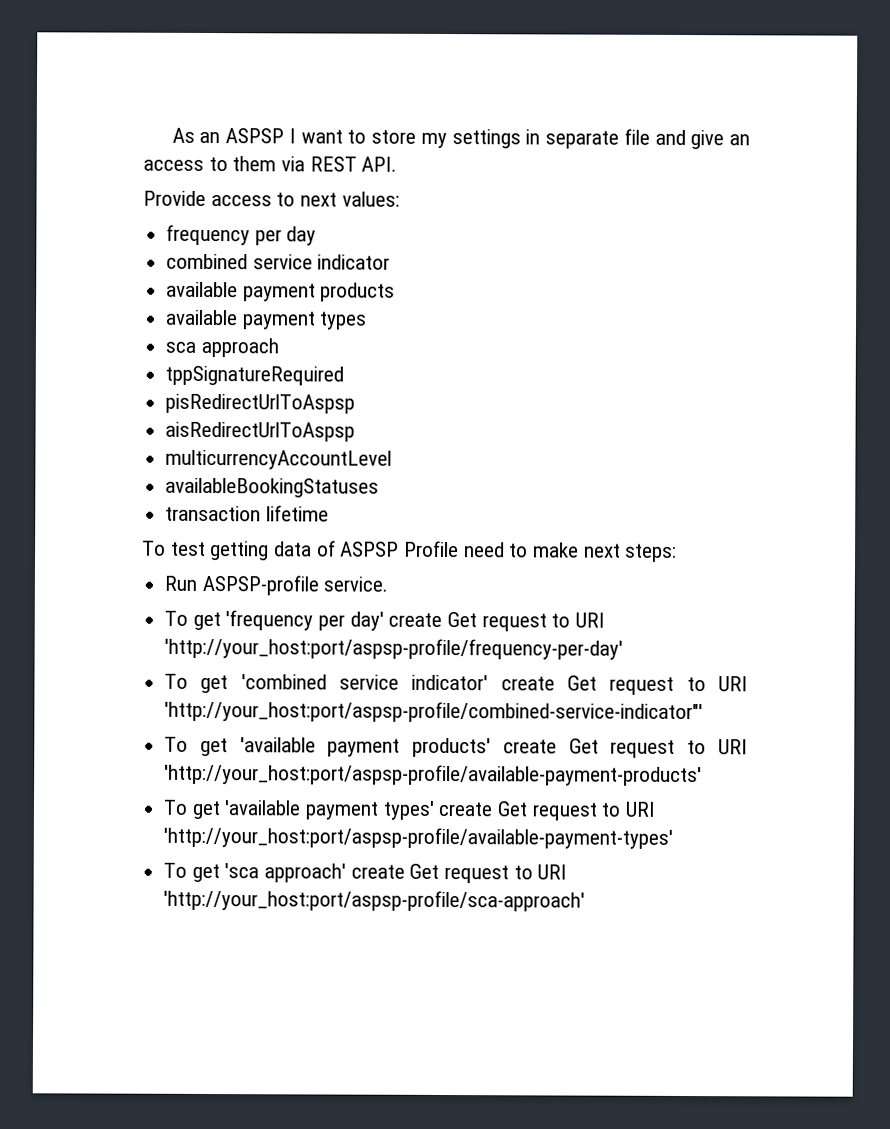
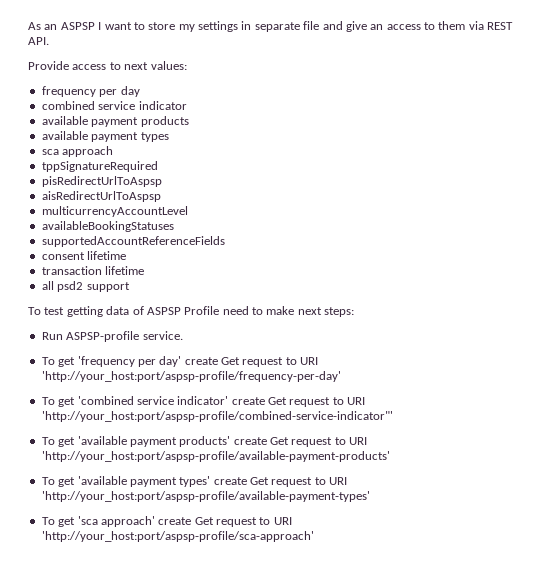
+ supportedAccountReferenceFields
+ consent lifetime
+ all psd2 support

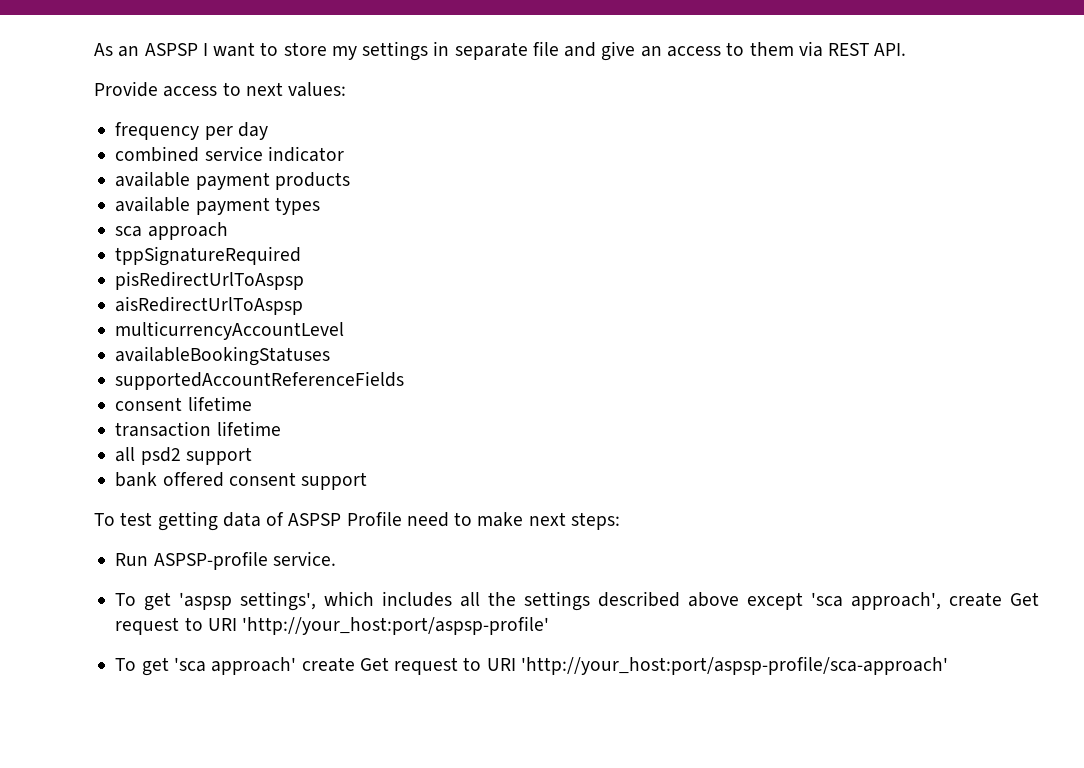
+ bank offered consent support
- To get 'frequency per day' create Get request to URI 'http://your_host:port/aspsp-profile/frequency-per-day'
- To get 'combined service indicator' create Get request to URI 'http://your_host:port/aspsp-profile/combined-service-indicator"'
- To get 'available payment products' create Get request to URI 'http://your_host:port/aspsp-profile/available-payment-products'
- To get 'available payment types' create Get request to URI 'http://your_host:port/aspsp-profile/available-payment-types'
+ To get 'aspsp settings', which includes all the settings described above except 'sca approach', create Get request to URI 'http://your_host:port/aspsp-profile'

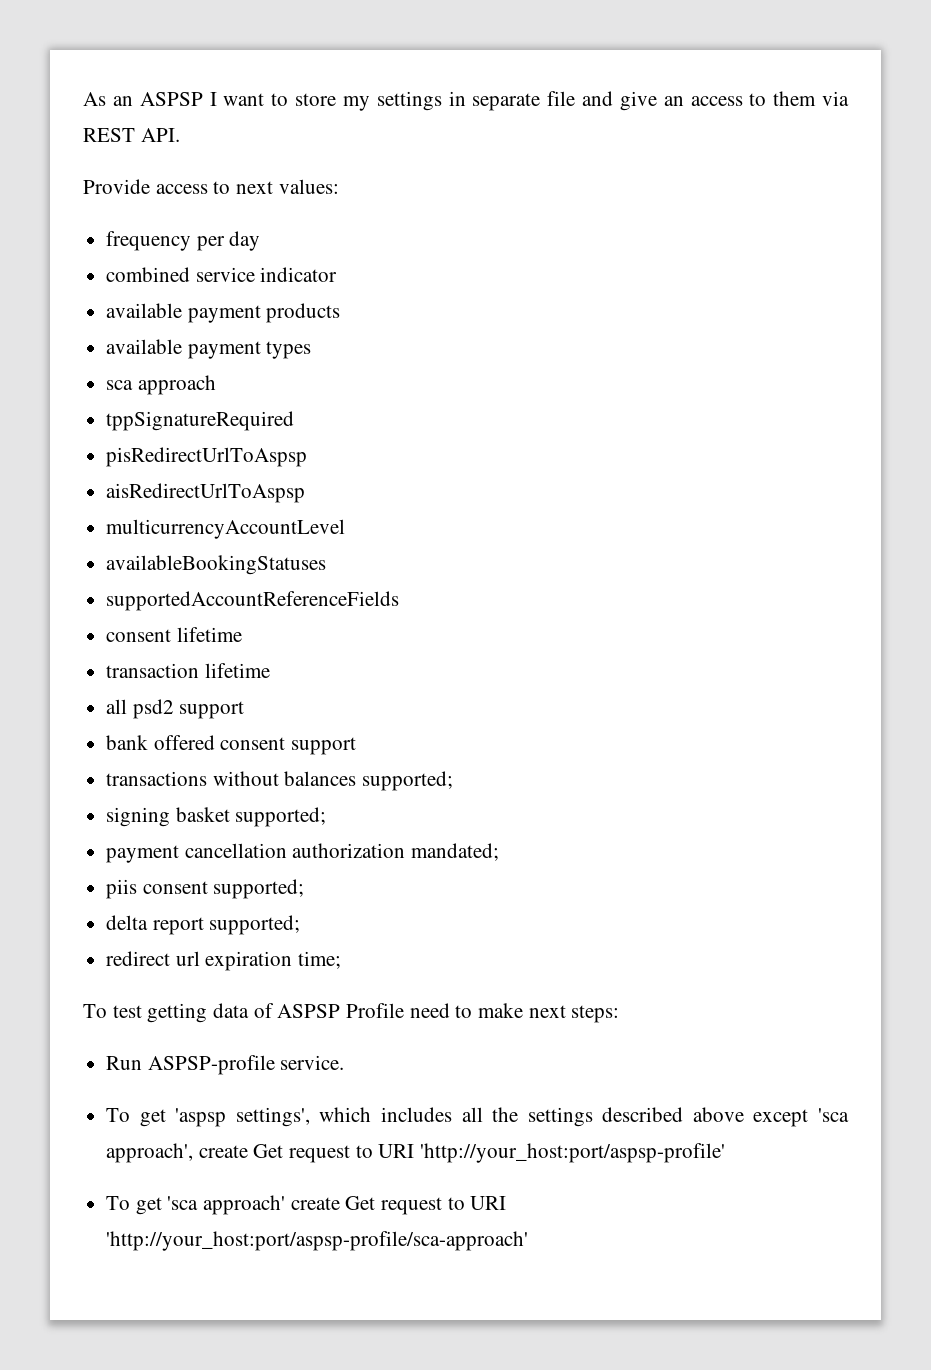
+ transactions without balances supported;
+ signing basket supported;
+ payment cancellation authorization mandated;
+ piis consent supported;
+ delta report supported;
+ redirect url expiration time;

